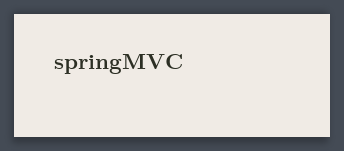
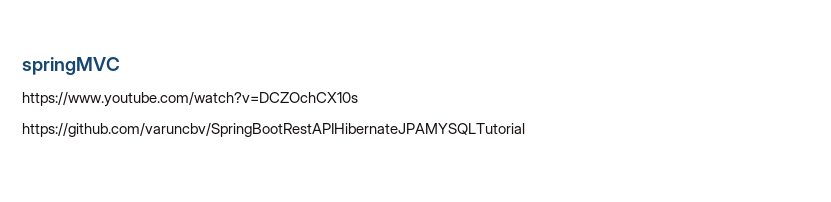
+ https://www.youtube.com/watch?v=DCZOchCX10s
+ https://github.com/varuncbv/SpringBootRestAPIHibernateJPAMYSQLTutorial

